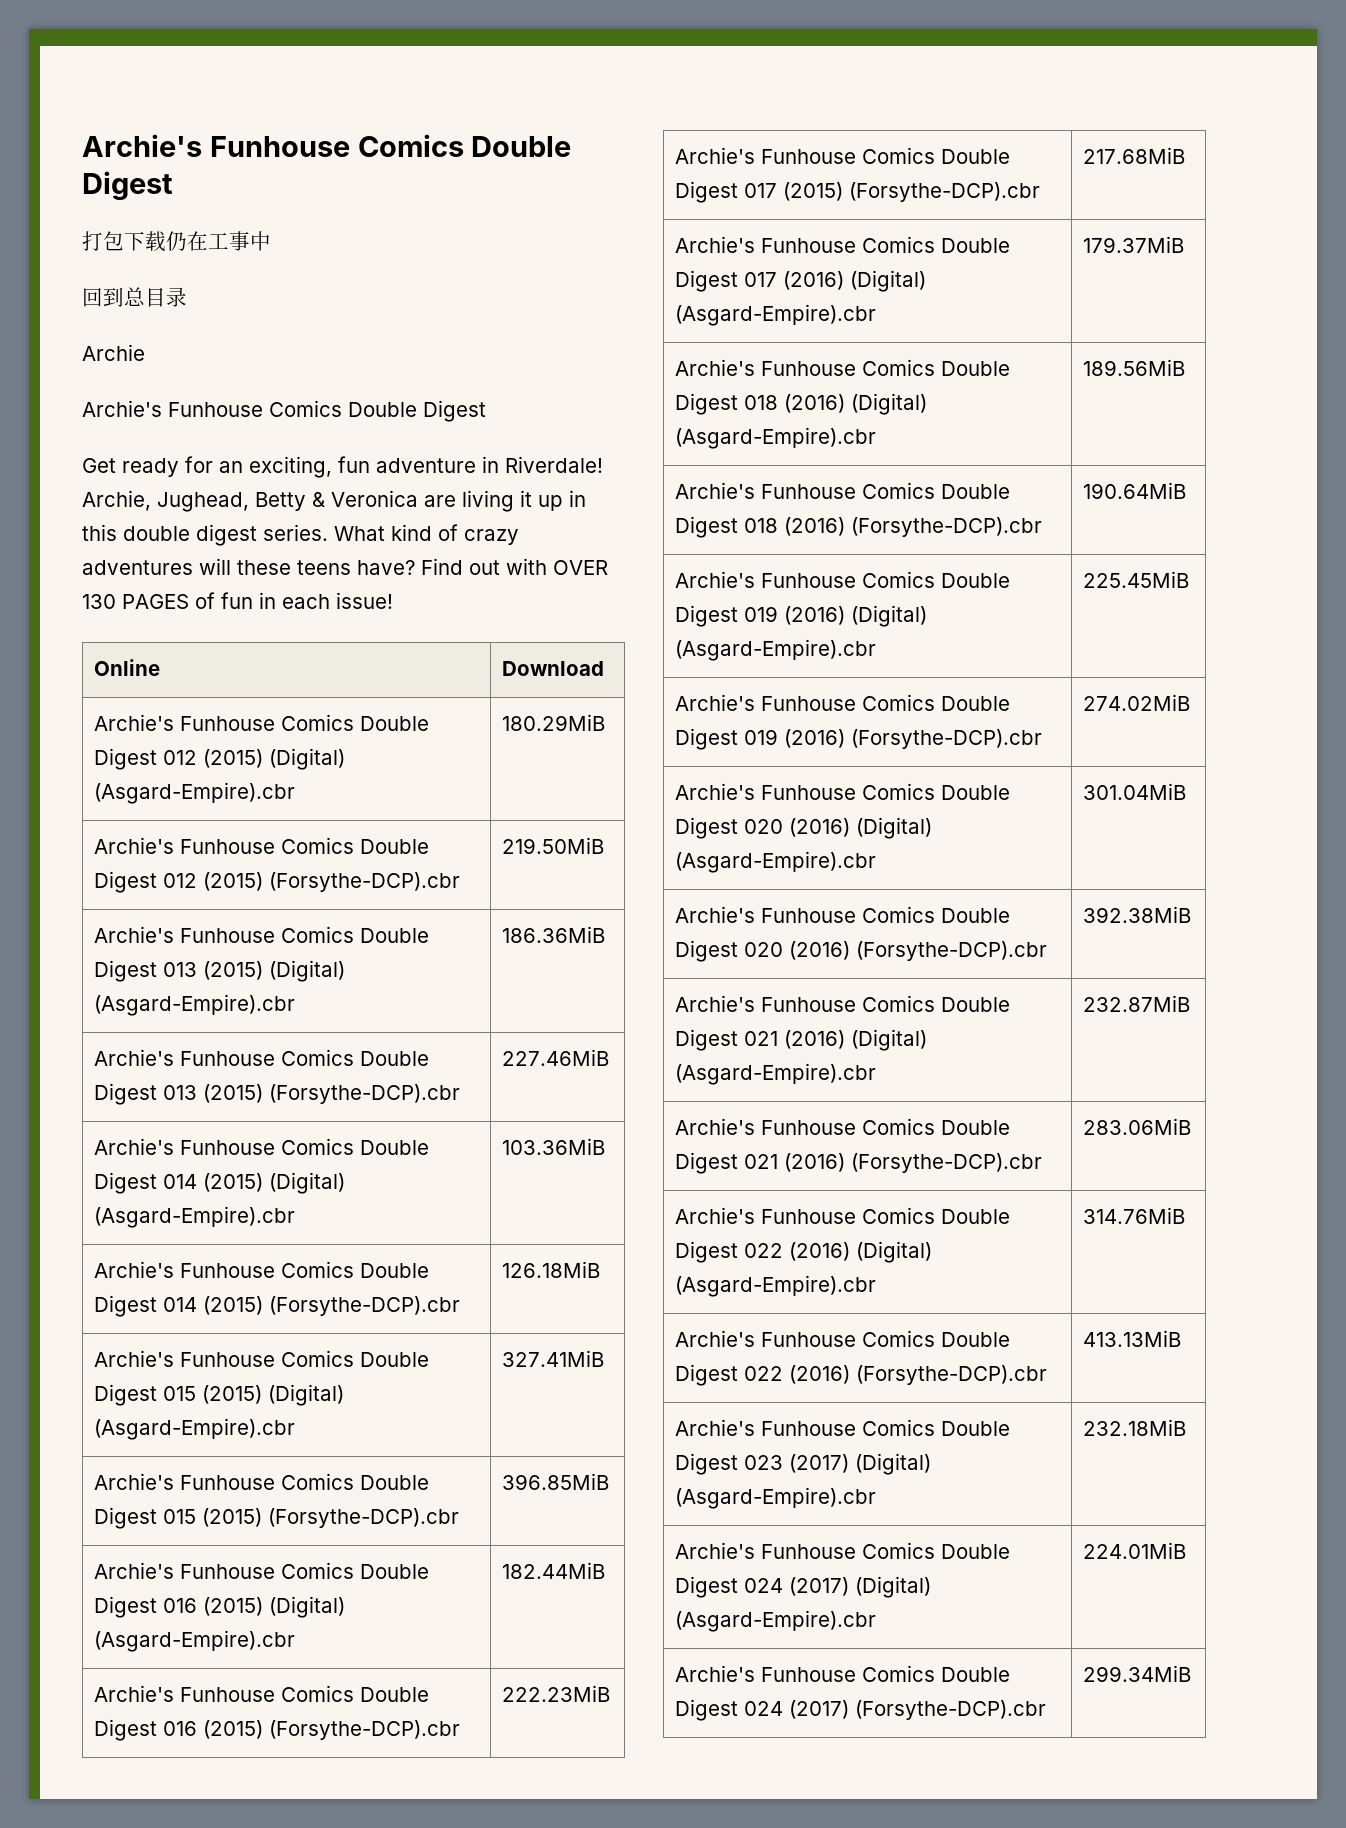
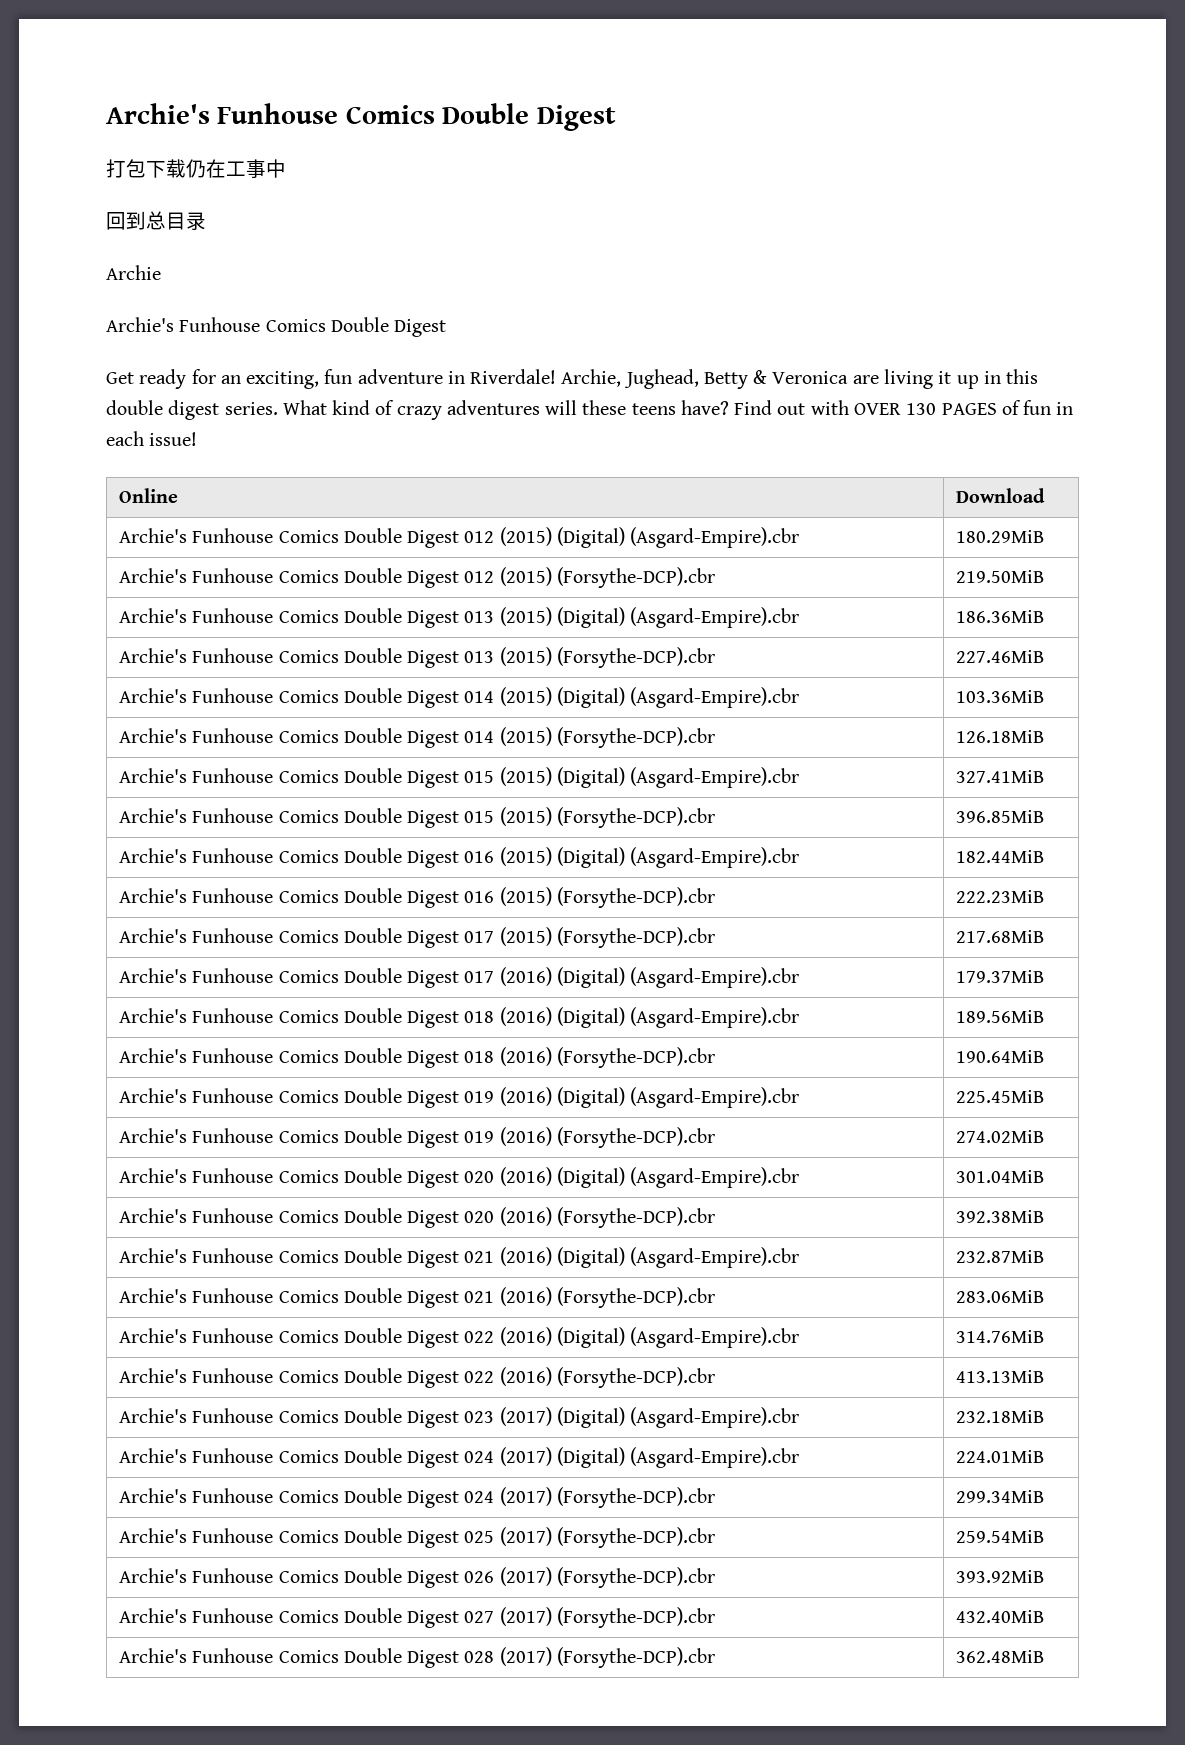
+ Archie's Funhouse Comics Double Digest 025 (2017) (Forsythe-DCP).cbr | 259.54MiB
+ Archie's Funhouse Comics Double Digest 026 (2017) (Forsythe-DCP).cbr | 393.92MiB
+ Archie's Funhouse Comics Double Digest 027 (2017) (Forsythe-DCP).cbr | 432.40MiB
+ Archie's Funhouse Comics Double Digest 028 (2017) (Forsythe-DCP).cbr | 362.48MiB

